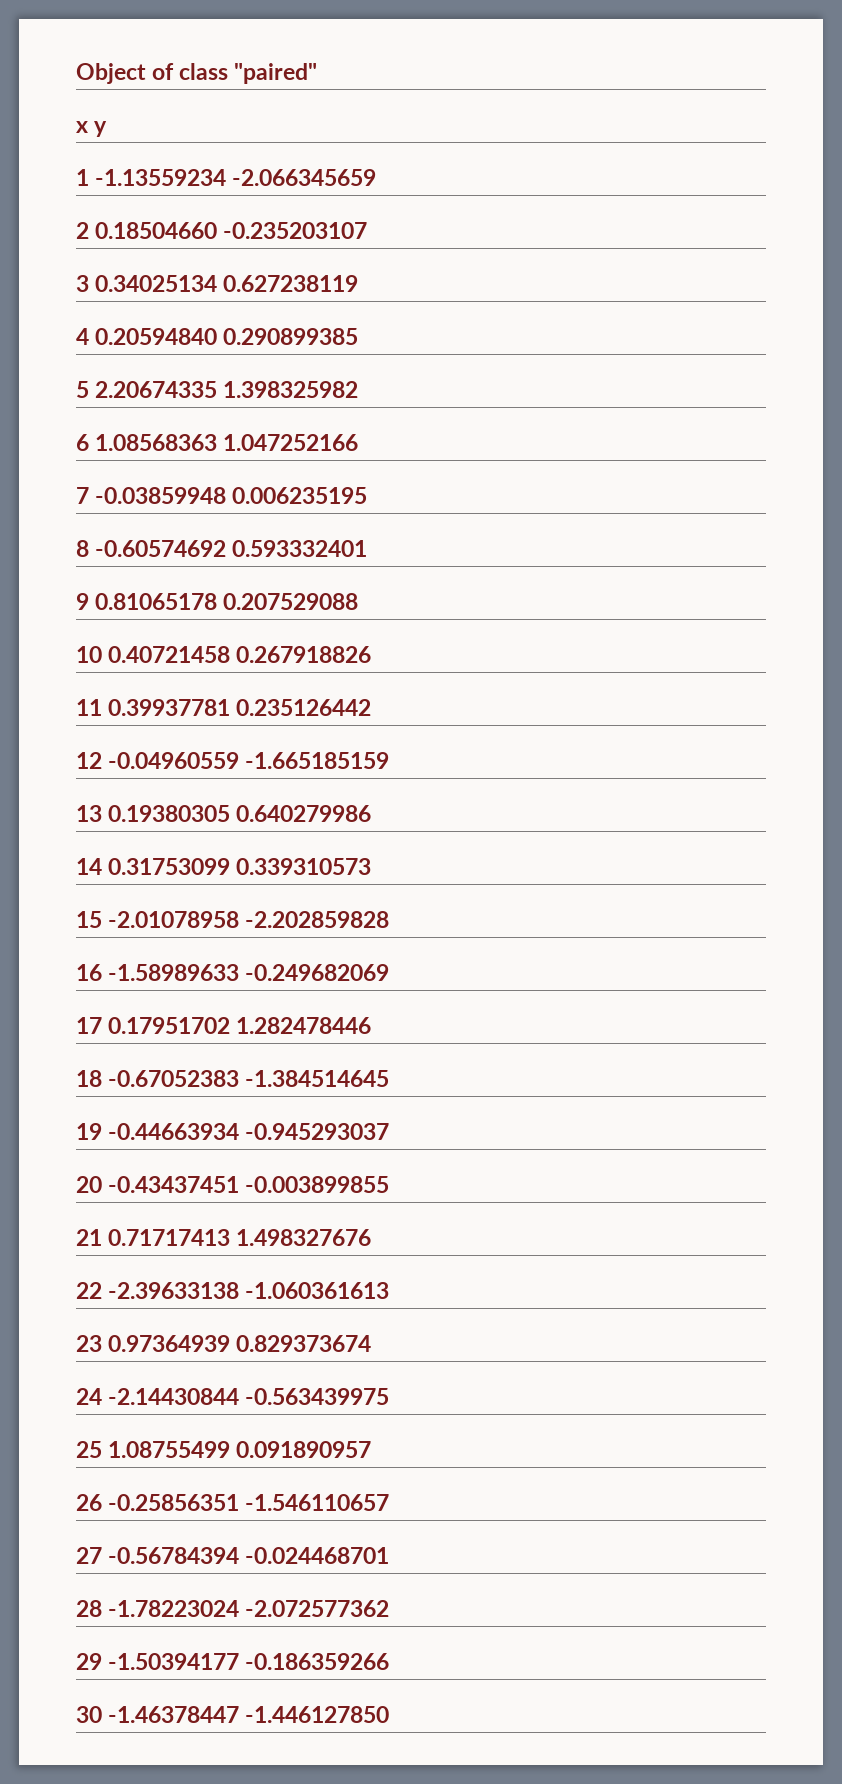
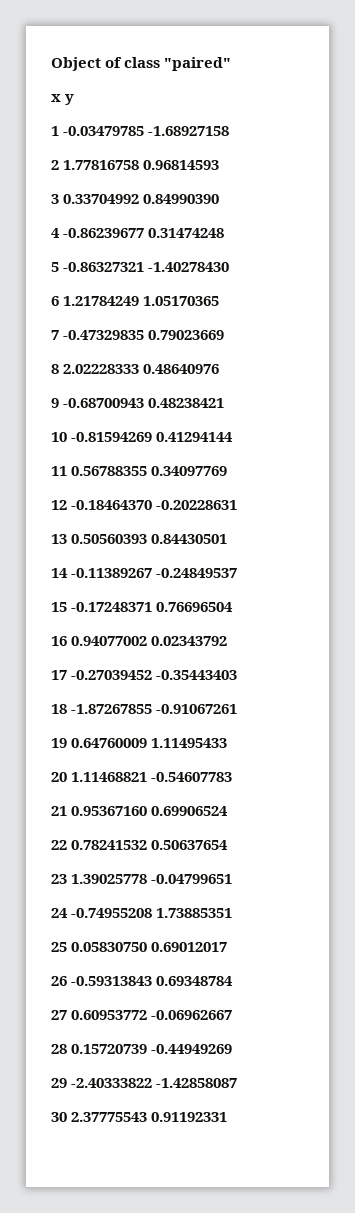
- 1 -1.13559234 -2.066345659
+ 1 -0.03479785 -1.68927158
- 2 0.18504660 -0.235203107
+ 2 1.77816758 0.96814593
- 3 0.34025134 0.627238119
+ 3 0.33704992 0.84990390
- 4 0.20594840 0.290899385
+ 4 -0.86239677 0.31474248
- 5 2.20674335 1.398325982
+ 5 -0.86327321 -1.40278430
- 6 1.08568363 1.047252166
+ 6 1.21784249 1.05170365
- 7 -0.03859948 0.006235195
+ 7 -0.47329835 0.79023669
- 8 -0.60574692 0.593332401
+ 8 2.02228333 0.48640976
- 9 0.81065178 0.207529088
+ 9 -0.68700943 0.48238421
- 10 0.40721458 0.267918826
+ 10 -0.81594269 0.41294144
- 11 0.39937781 0.235126442
+ 11 0.56788355 0.34097769
- 12 -0.04960559 -1.665185159
+ 12 -0.18464370 -0.20228631
- 13 0.19380305 0.640279986
+ 13 0.50560393 0.84430501
- 14 0.31753099 0.339310573
+ 14 -0.11389267 -0.24849537
- 15 -2.01078958 -2.202859828
+ 15 -0.17248371 0.76696504
- 16 -1.58989633 -0.249682069
+ 16 0.94077002 0.02343792
- 17 0.17951702 1.282478446
+ 17 -0.27039452 -0.35443403
- 18 -0.67052383 -1.384514645
+ 18 -1.87267855 -0.91067261
- 19 -0.44663934 -0.945293037
+ 19 0.64760009 1.11495433
- 20 -0.43437451 -0.003899855
+ 20 1.11468821 -0.54607783
- 21 0.71717413 1.498327676
+ 21 0.95367160 0.69906524
- 22 -2.39633138 -1.060361613
+ 22 0.78241532 0.50637654
- 23 0.97364939 0.829373674
+ 23 1.39025778 -0.04799651
- 24 -2.14430844 -0.563439975
+ 24 -0.74955208 1.73885351
- 25 1.08755499 0.091890957
+ 25 0.05830750 0.69012017
- 26 -0.25856351 -1.546110657
+ 26 -0.59313843 0.69348784
- 27 -0.56784394 -0.024468701
+ 27 0.60953772 -0.06962667
- 28 -1.78223024 -2.072577362
+ 28 0.15720739 -0.44949269
- 29 -1.50394177 -0.186359266
+ 29 -2.40333822 -1.42858087
- 30 -1.46378447 -1.446127850
+ 30 2.37775543 0.91192331

